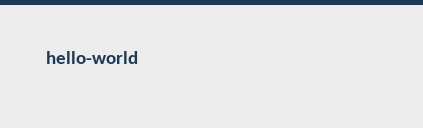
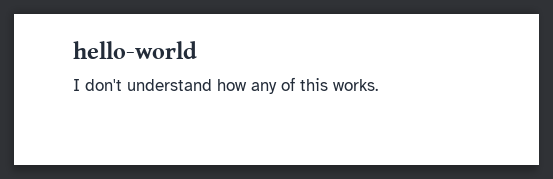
+ I don't understand how any of this works.

